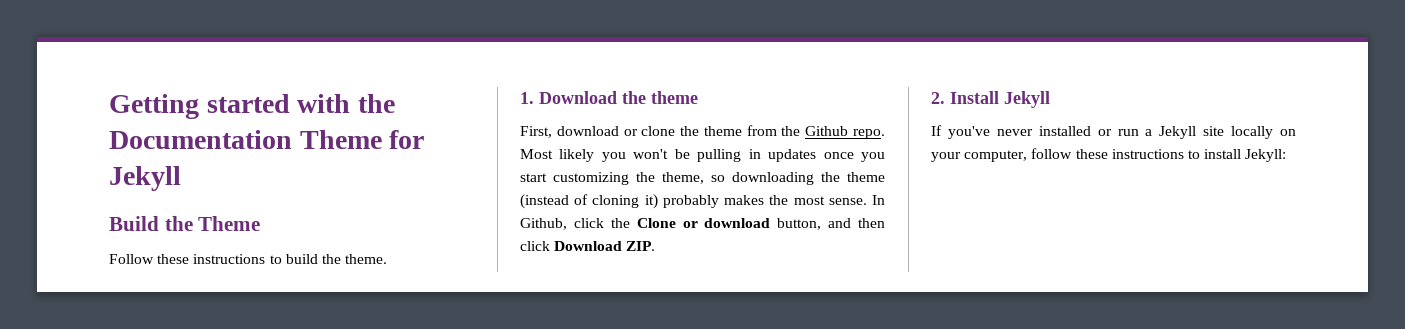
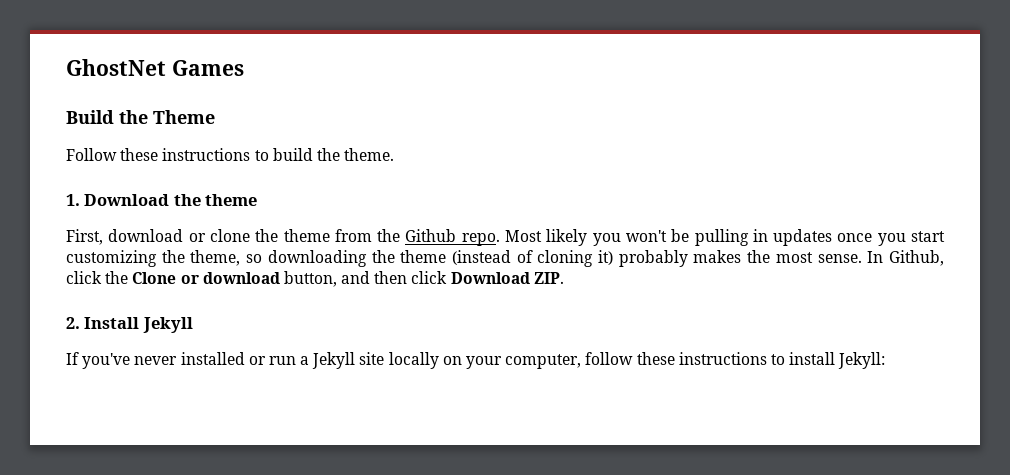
- Getting started with the Documentation Theme for Jekyll
+ GhostNet Games

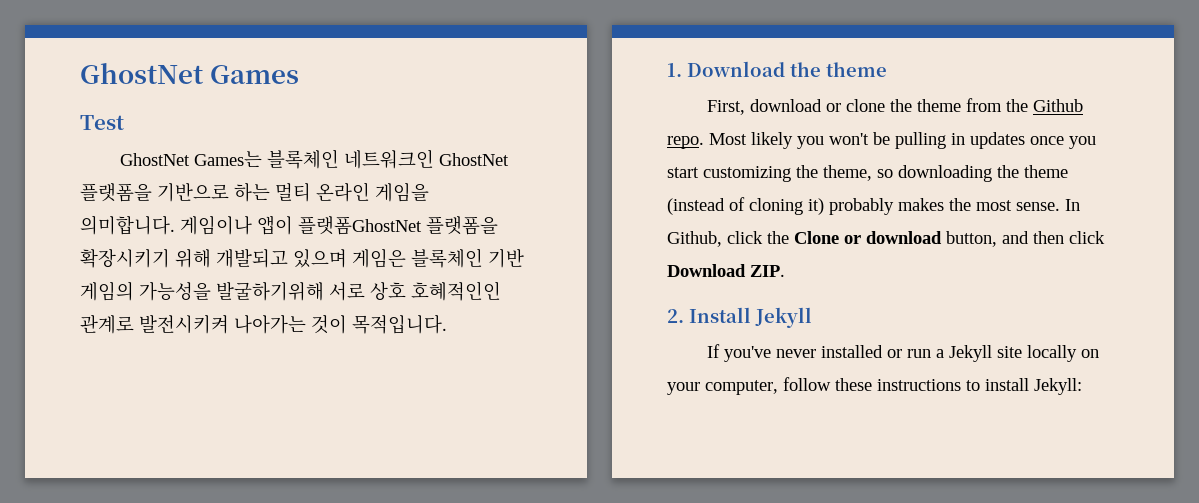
- Build the Theme
- Follow these instructions to build the theme.
+ Test
+ GhostNet Games는 블록체인 네트워크인 GhostNet 플랫폼을 기반으로 하는 멀티 온라인 게임을 의미합니다. 게임이나 앱이 플랫폼GhostNet 플랫폼을 확장시키기 위해 개발되고 있으며 게임은 블록체인 기반 게임의 가능성을 발굴하기위해 서로 상호 호혜적인인 관계로 발전시키켜 나아가는 것이 목적입니다.

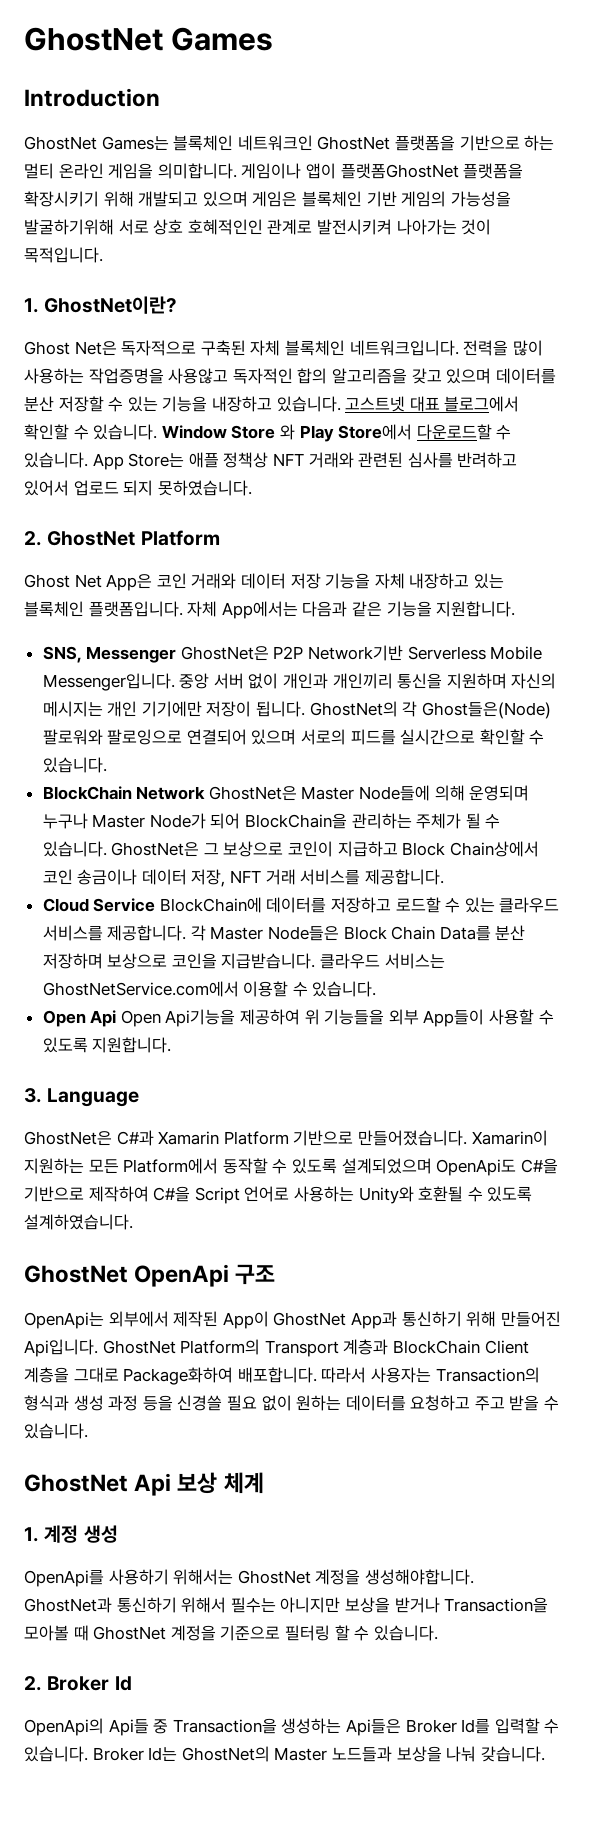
- Test
+ Introduction
- 1. Download the theme
- First, download or clone the theme from the Github repo. Most likely you won't be pulling in updates once you start customizing the theme, so downloading the theme (instead of cloning it) probably makes the most sense. In Github, click the Clone or download button, and then click Download ZIP.
- 2. Install Jekyll
- If you've never installed or run a Jekyll site locally on your computer, follow these instructions to install Jekyll:
+ 1. GhostNet이란?
+ Ghost Net은 독자적으로 구축된 자체 블록체인 네트워크입니다. 전력을 많이 사용하는 작업증명을 사용않고 독자적인 합의 알고리즘을 갖고 있으며 데이터를 분산 저장할 수 있는 기능을 내장하고 있습니다. 고스트넷 대표 블로그에서 확인할 수 있습니다. Window Store 와 Play Store에서 다운로드할 수 있습니다. App Store는 애플 정책상 NFT 거래와 관련된 심사를 반려하고 있어서 업로드 되지 못하였습니다.
+ 2. GhostNet Platform
+ Ghost Net App은 코인 거래와 데이터 저장 기능을 자체 내장하고 있는 블록체인 플랫폼입니다. 자체 App에서는 다음과 같은 기능을 지원합니다.
+ SNS, Messenger GhostNet은 P2P Network기반 Serverless Mobile Messenger입니다. 중앙 서버 없이 개인과 개인끼리 통신을 지원하며 자신의 메시지는 개인 기기에만 저장이 됩니다. GhostNet의 각 Ghost들은(Node) 팔로워와 팔로잉으로 연결되어 있으며 서로의 피드를 실시간으로 확인할 수 있습니다.
+ BlockChain Network GhostNet은 Master Node들에 의해 운영되며 누구나 Master Node가 되어 BlockChain을 관리하는 주체가 될 수 있습니다. GhostNet은 그 보상으로 코인이 지급하고 Block Chain상에서 코인 송금이나 데이터 저장, NFT 거래 서비스를 제공합니다.
+ Cloud Service BlockChain에 데이터를 저장하고 로드할 수 있는 클라우드 서비스를 제공합니다. 각 Master Node들은 Block Chain Data를 분산 저장하며 보상으로 코인을 지급받습니다. 클라우드 서비스는 GhostNetService.com에서 이용할 수 있습니다.
+ Open Api Open Api기능을 제공하여 위 기능들을 외부 App들이 사용할 수 있도록 지원합니다.
+ 3. Language
+ GhostNet은 C#과 Xamarin Platform 기반으로 만들어졌습니다. Xamarin이 지원하는 모든 Platform에서 동작할 수 있도록 설계되었으며 OpenApi도 C#을 기반으로 제작하여 C#을 Script 언어로 사용하는 Unity와 호환될 수 있도록 설계하였습니다.
+ GhostNet OpenApi 구조
+ OpenApi는 외부에서 제작된 App이 GhostNet App과 통신하기 위해 만들어진 Api입니다. GhostNet Platform의 Transport 계층과 BlockChain Client 계층을 그대로 Package화하여 배포합니다. 따라서 사용자는 Transaction의 형식과 생성 과정 등을 신경쓸 필요 없이 원하는 데이터를 요청하고 주고 받을 수 있습니다.
+ GhostNet Api 보상 체계
+ 1. 계정 생성
+ OpenApi를 사용하기 위해서는 GhostNet 계정을 생성해야합니다. GhostNet과 통신하기 위해서 필수는 아니지만 보상을 받거나 Transaction을 모아볼 때 GhostNet 계정을 기준으로 필터링 할 수 있습니다.
+ 2. Broker Id
+ OpenApi의 Api들 중 Transaction을 생성하는 Api들은 Broker Id를 입력할 수 있습니다. Broker Id는 GhostNet의 Master 노드들과 보상을 나눠 갖습니다.

